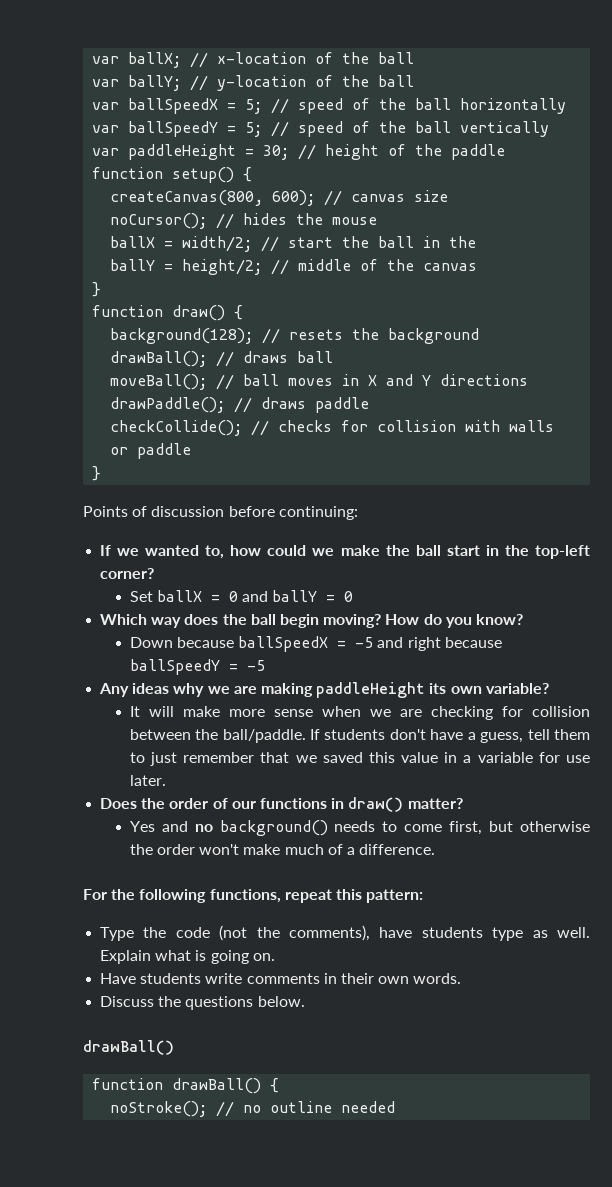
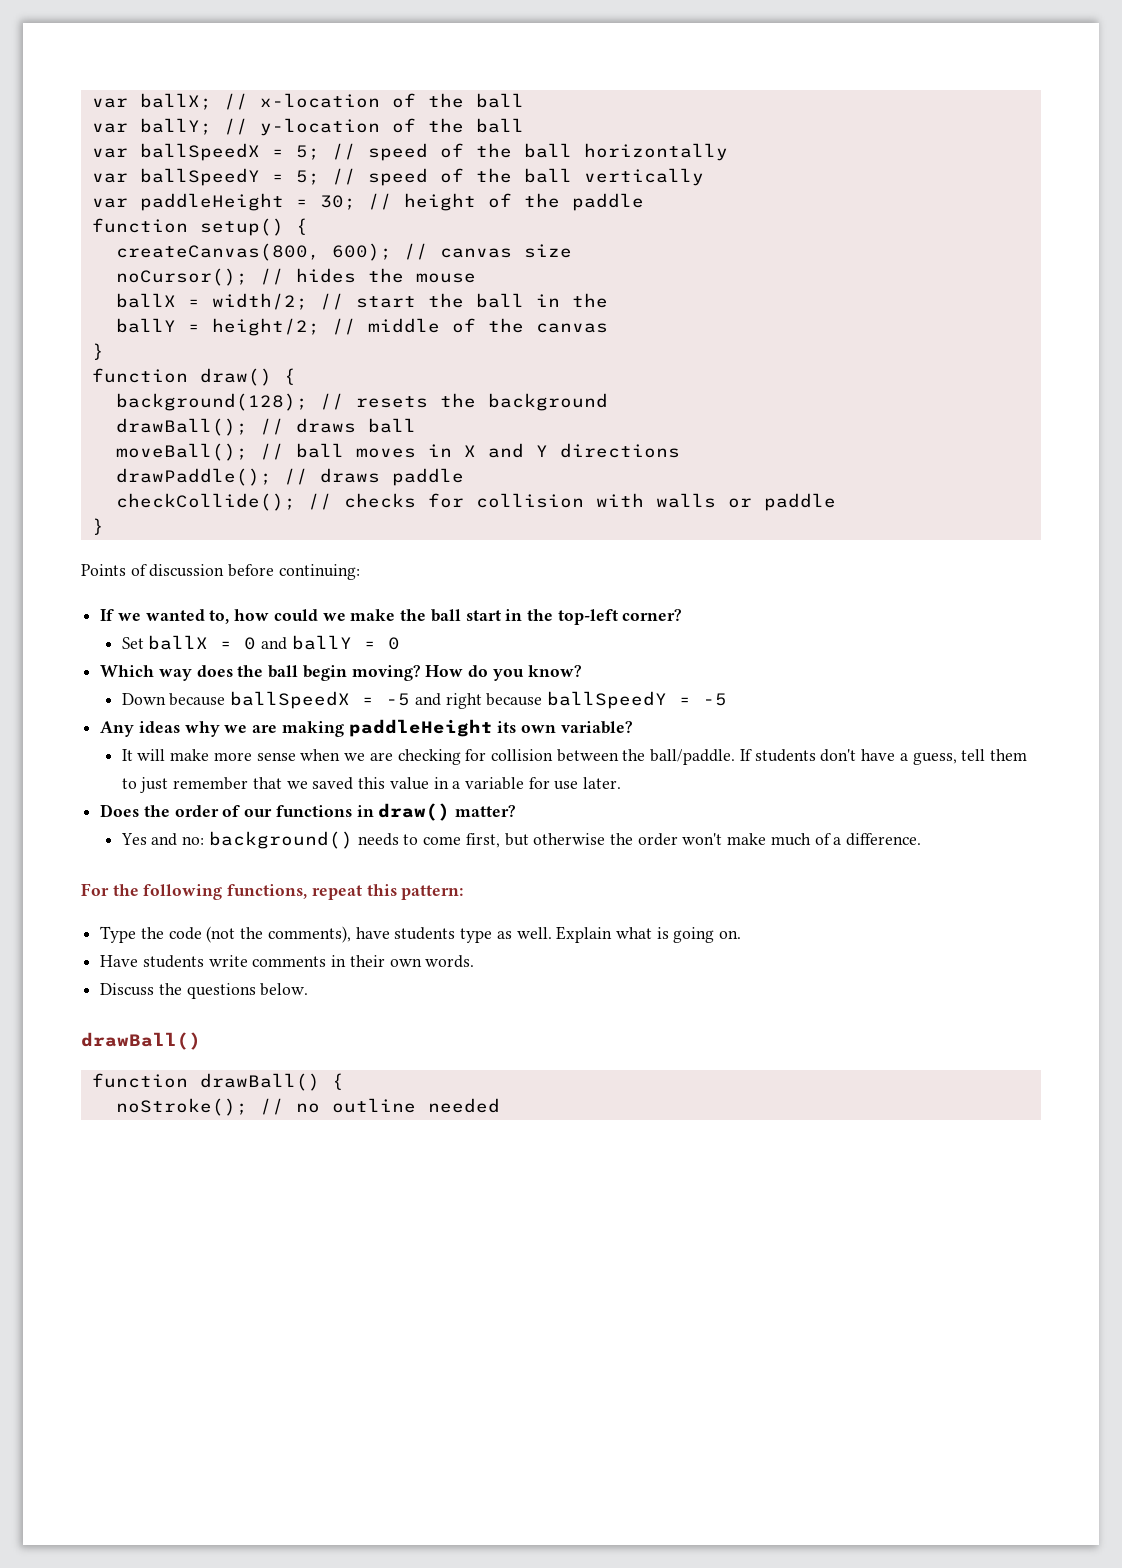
- Yes and no background() needs to come first, but otherwise the order won't make much of a difference.
+ Yes and no: background() needs to come first, but otherwise the order won't make much of a difference.

